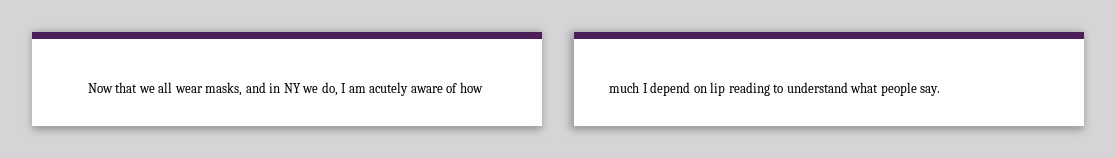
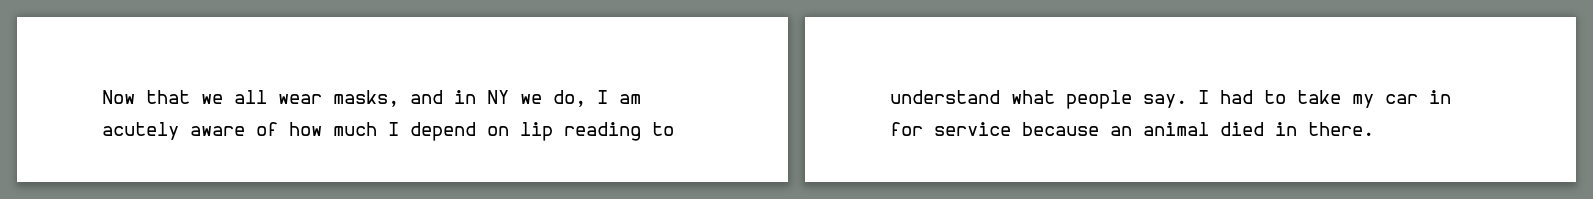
+ I had to take my car in for service because an animal died in there.

